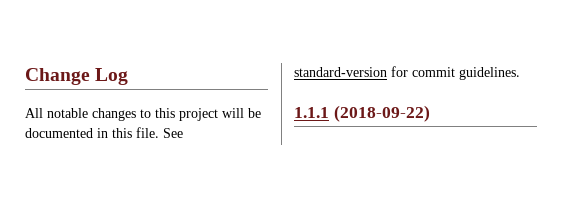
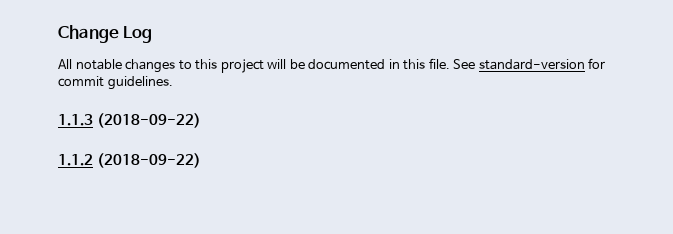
- 1.1.1 (2018-09-22)
+ 1.1.3 (2018-09-22)
+ 1.1.2 (2018-09-22)

